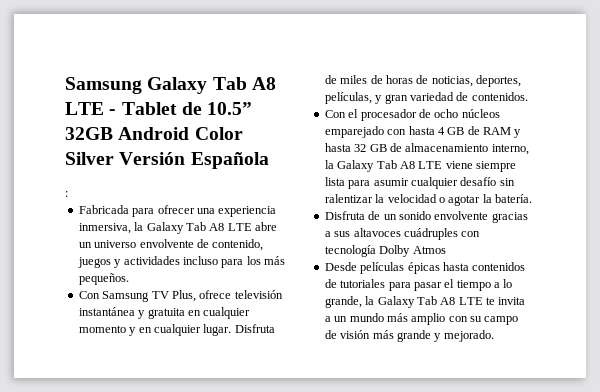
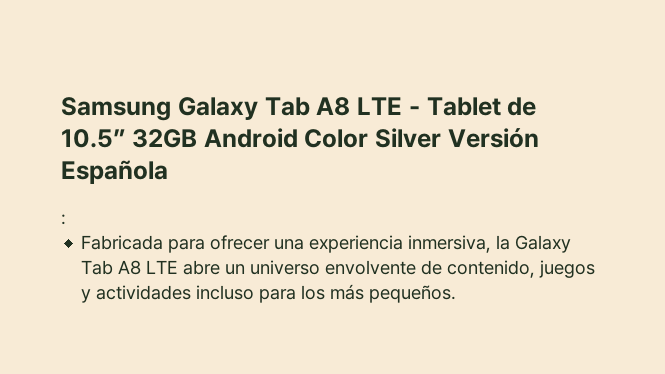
- Con Samsung TV Plus, ofrece televisión instantánea y gratuita en cualquier momento y en cualquier lugar. Disfruta de miles de horas de noticias, deportes, películas, y gran variedad de contenidos.
- Con el procesador de ocho núcleos emparejado con hasta 4 GB de RAM y hasta 32 GB de almacenamiento interno, la Galaxy Tab A8 LTE viene siempre lista para asumir cualquier desafío sin ralentizar la velocidad o agotar la batería.
- Disfruta de un sonido envolvente gracias a sus altavoces cuádruples con tecnología Dolby Atmos
- Desde películas épicas hasta contenidos de tutoriales para pasar el tiempo a lo grande, la Galaxy Tab A8 LTE te invita a un mundo más amplio con su campo de visión más grande y mejorado.

